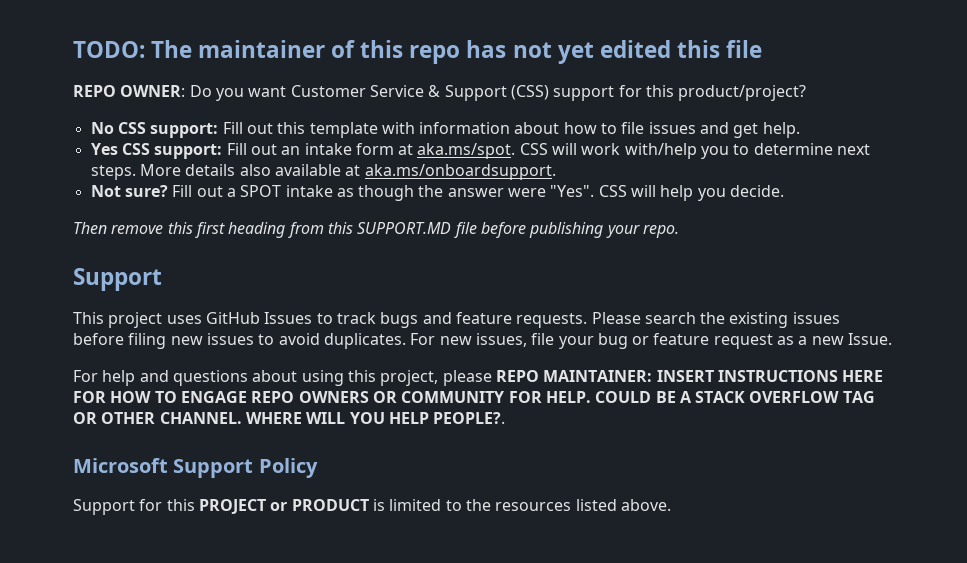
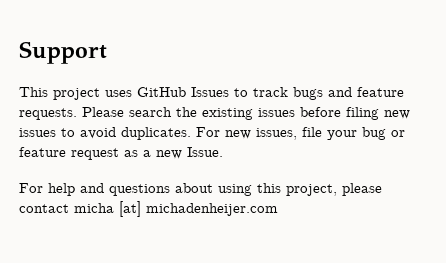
- TODO: The maintainer of this repo has not yet edited this file
- REPO OWNER: Do you want Customer Service & Support (CSS) support for this product/project?
- No CSS support: Fill out this template with information about how to file issues and get help.
- Yes CSS support: Fill out an intake form at aka.ms/spot. CSS will work with/help you to determine next steps. More details also available at aka.ms/onboardsupport.
- Not sure? Fill out a SPOT intake as though the answer were "Yes". CSS will help you decide.
- Then remove this first heading from this SUPPORT.MD file before publishing your repo.
- For help and questions about using this project, please REPO MAINTAINER: INSERT INSTRUCTIONS HERE FOR HOW TO ENGAGE REPO OWNERS OR COMMUNITY FOR HELP. COULD BE A STACK OVERFLOW TAG OR OTHER CHANNEL. WHERE WILL YOU HELP PEOPLE?.
- Microsoft Support Policy
- Support for this PROJECT or PRODUCT is limited to the resources listed above.
+ For help and questions about using this project, please contact micha [at] michadenheijer.com

